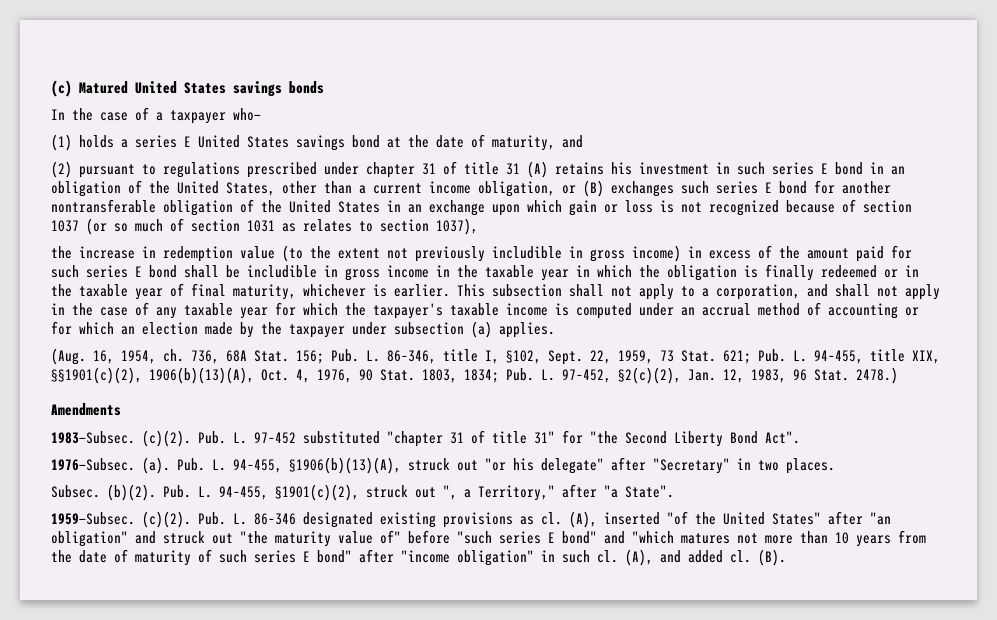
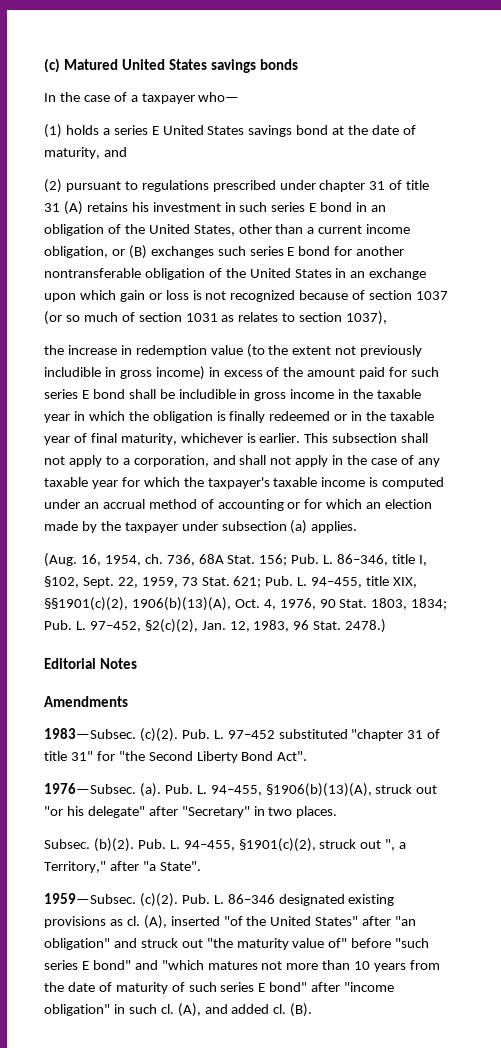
+ Editorial Notes

